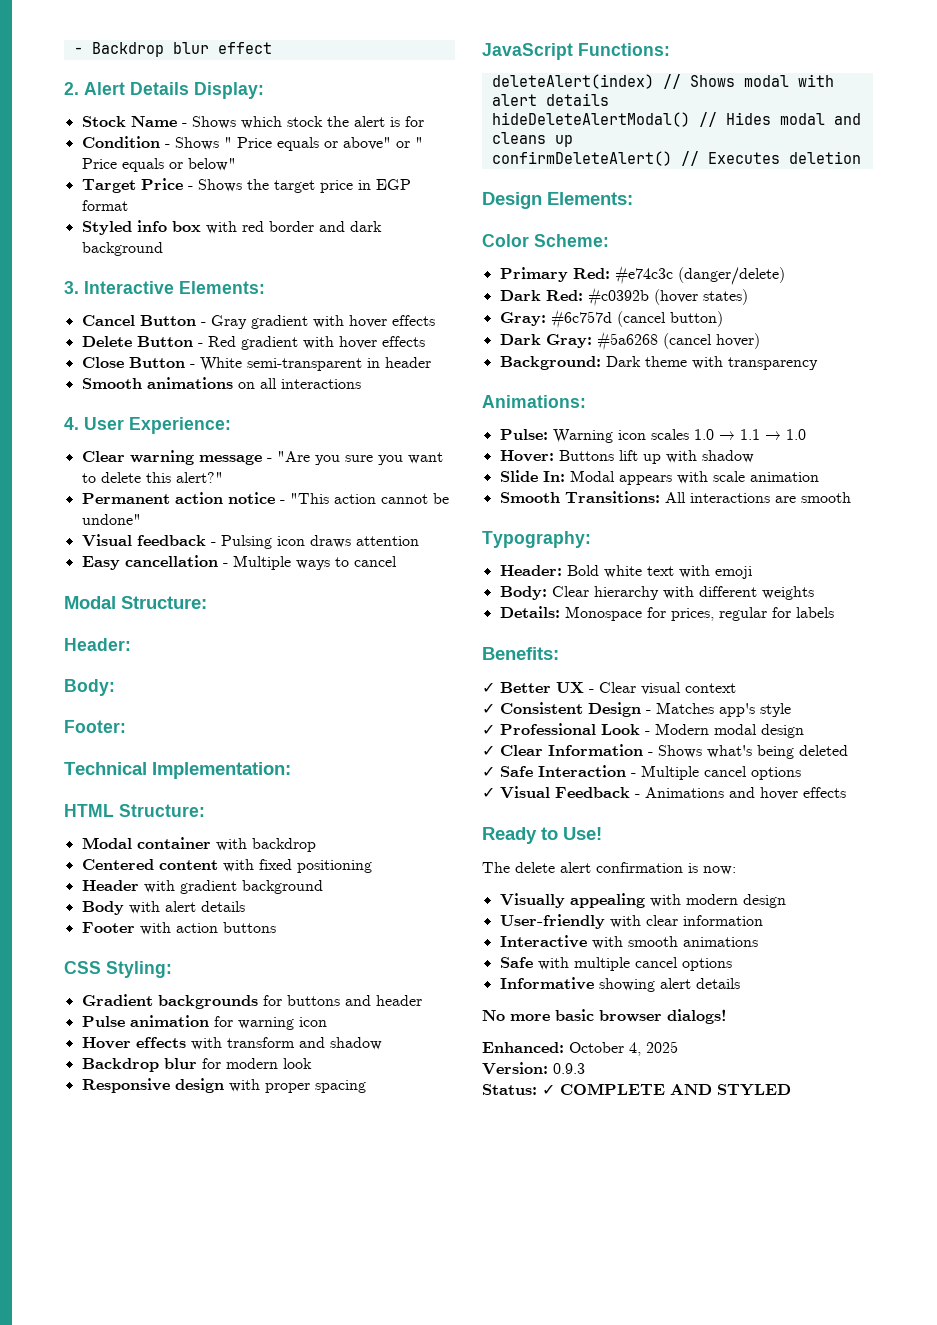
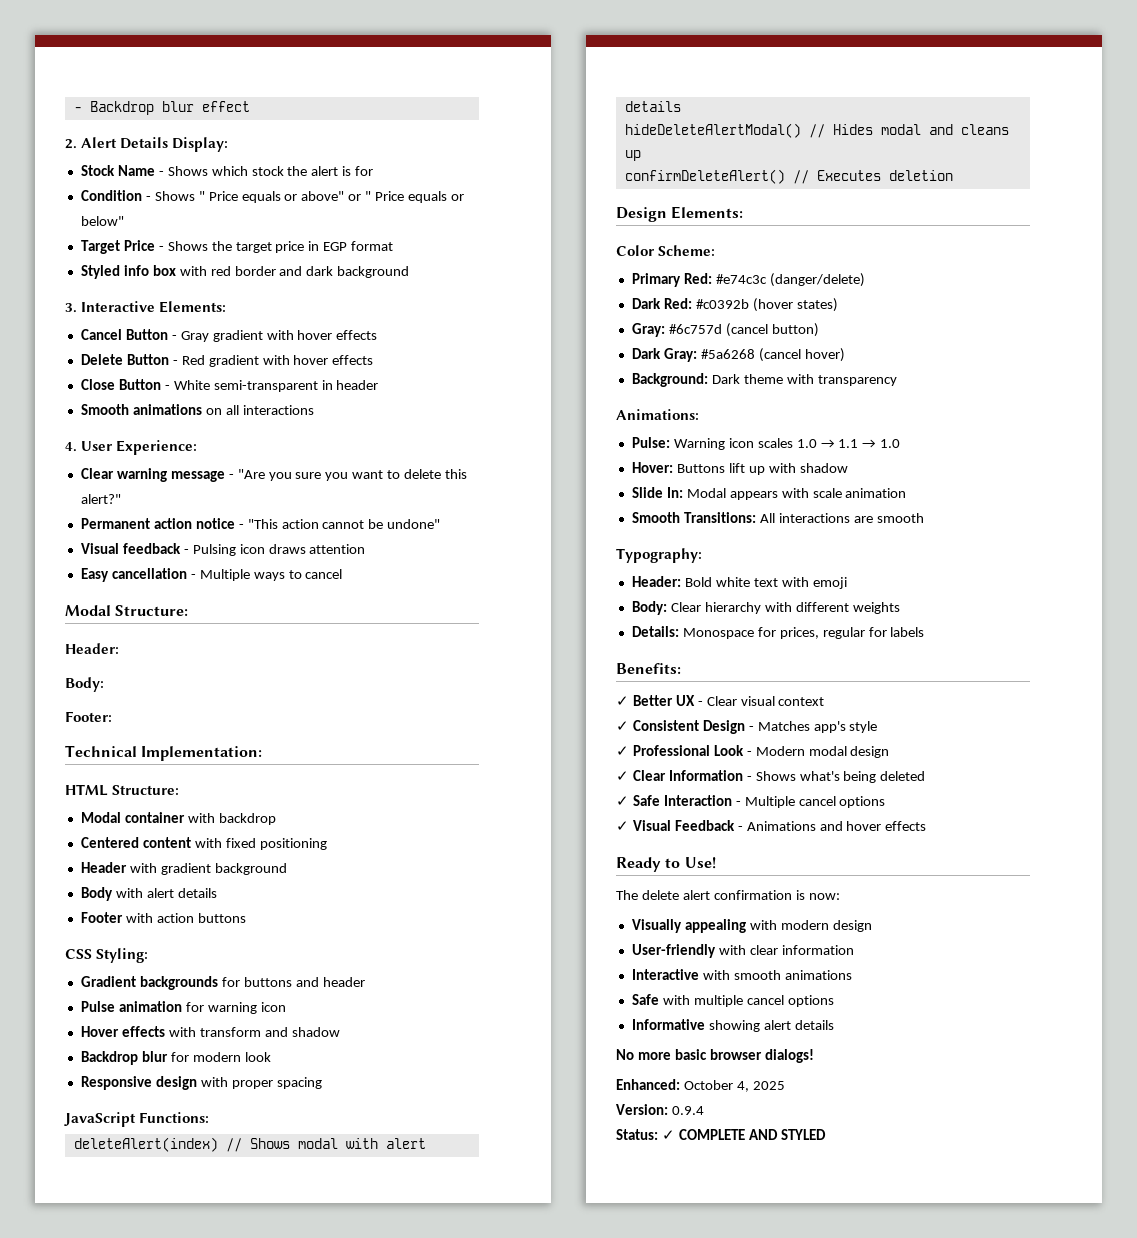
- Version: 0.9.3
+ Version: 0.9.4

